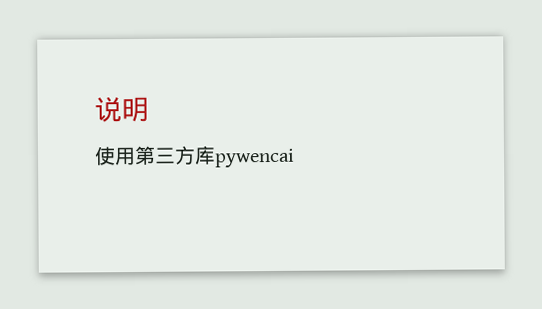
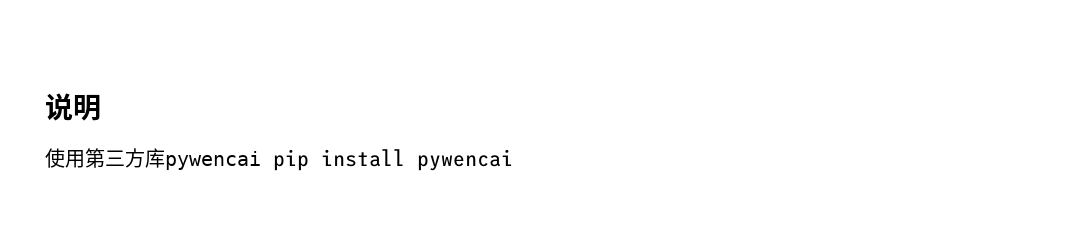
- 使用第三方库pywencai
+ 使用第三方库pywencai pip install pywencai

